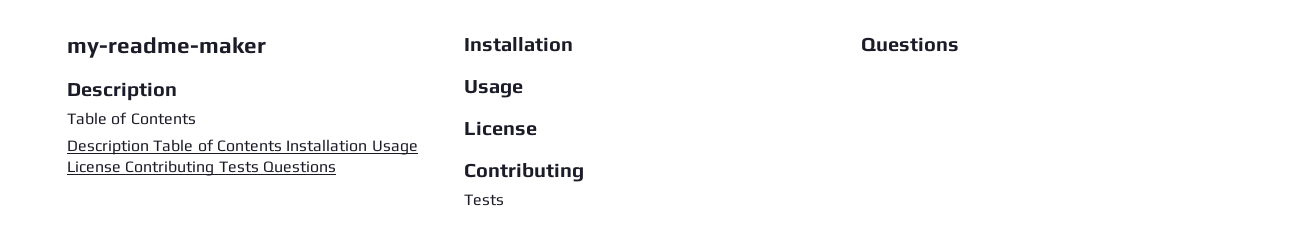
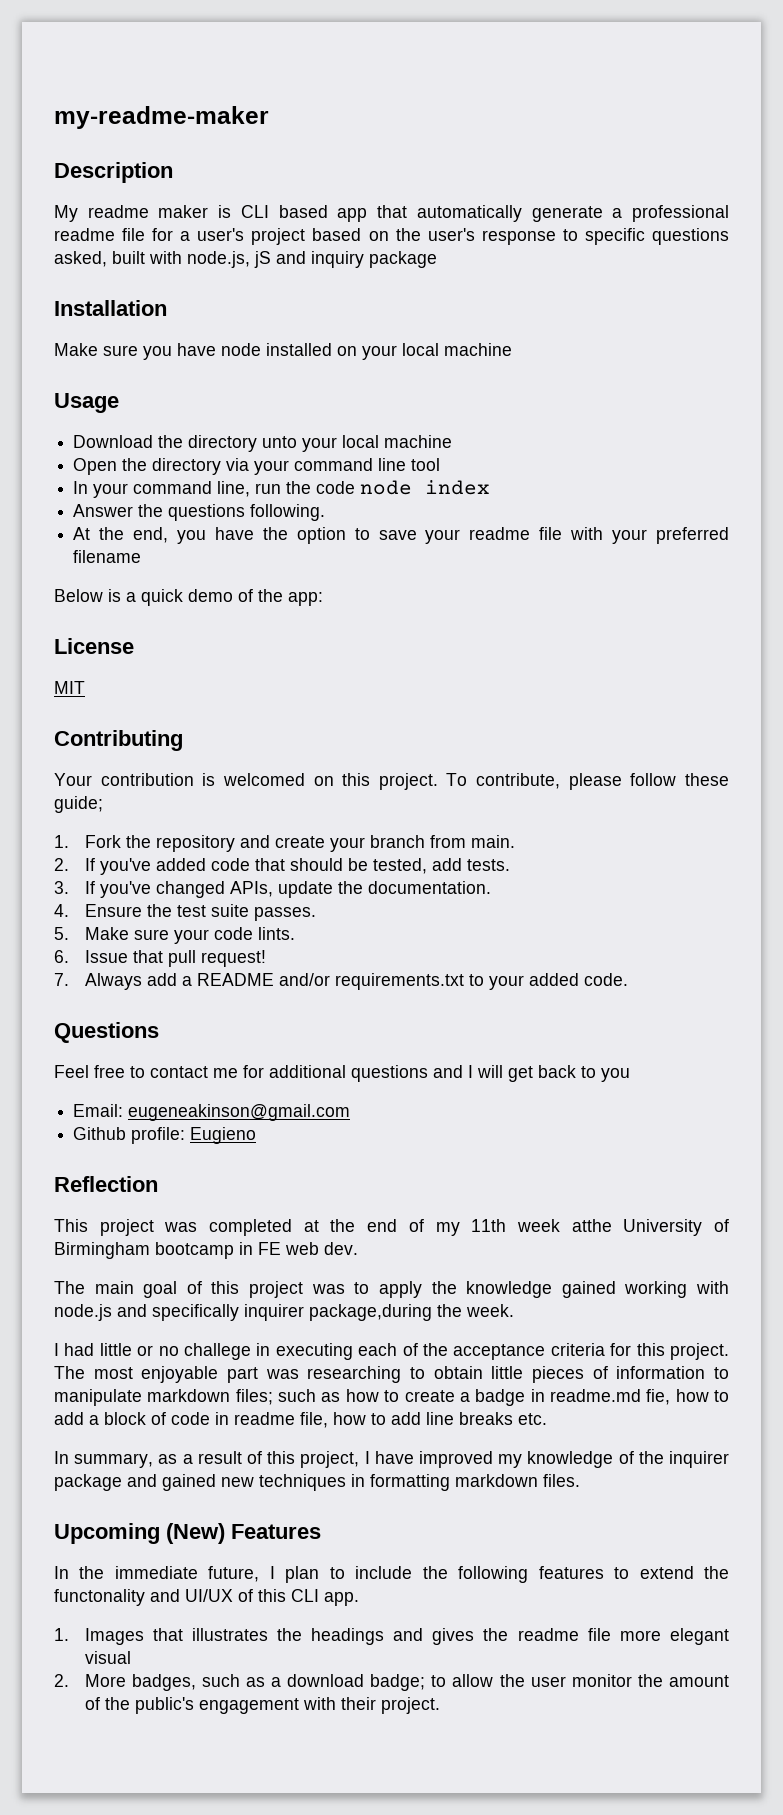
  my-readme-maker
  Description
- Table of Contents
- Description Table of Contents Installation Usage License Contributing Tests Questions
+ My readme maker is CLI based app that automatically generate a professional readme file for a user's project based on the user's response to specific questions asked, built with node.js, jS and inquiry package
  Installation
+ Make sure you have node installed on your local machine
  Usage
+ Download the directory unto your local machine
+ Open the directory via your command line tool
+ In your command line, run the code node index
+ Answer the questions following.
+ At the end, you have the option to save your readme file with your preferred filename
+ Below is a quick demo of the app:
  License
+ MIT
  Contributing
- Tests
+ Your contribution is welcomed on this project. To contribute, please follow these guide;
+ 1. Fork the repository and create your branch from main.
+ 2. If you've added code that should be tested, add tests.
+ 3. If you've changed APIs, update the documentation.
+ 4. Ensure the test suite passes.
+ 5. Make sure your code lints.
+ 6. Issue that pull request!
+ 7. Always add a README and/or requirements.txt to your added code.
  Questions
+ Feel free to contact me for additional questions and I will get back to you
+ Email: eugeneakinson@gmail.com
+ Github profile: Eugieno
+ Reflection
+ This project was completed at the end of my 11th week atthe University of Birmingham bootcamp in FE web dev.
+ The main goal of this project was to apply the knowledge gained working with node.js and specifically inquirer package,during the week.
+ I had little or no challege in executing each of the acceptance criteria for this project. The most enjoyable part was researching to obtain little pieces of information to manipulate markdown files; such as how to create a badge in readme.md fie, how to add a block of code in readme file, how to add line breaks etc.
+ In summary, as a result of this project, I have improved my knowledge of the inquirer package and gained new techniques in formatting markdown files.
+ Upcoming (New) Features
+ In the immediate future, I plan to include the following features to extend the functonality and UI/UX of this CLI app.
+ 1. Images that illustrates the headings and gives the readme file more elegant visual
+ 2. More badges, such as a download badge; to allow the user monitor the amount of the public's engagement with their project.

